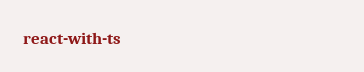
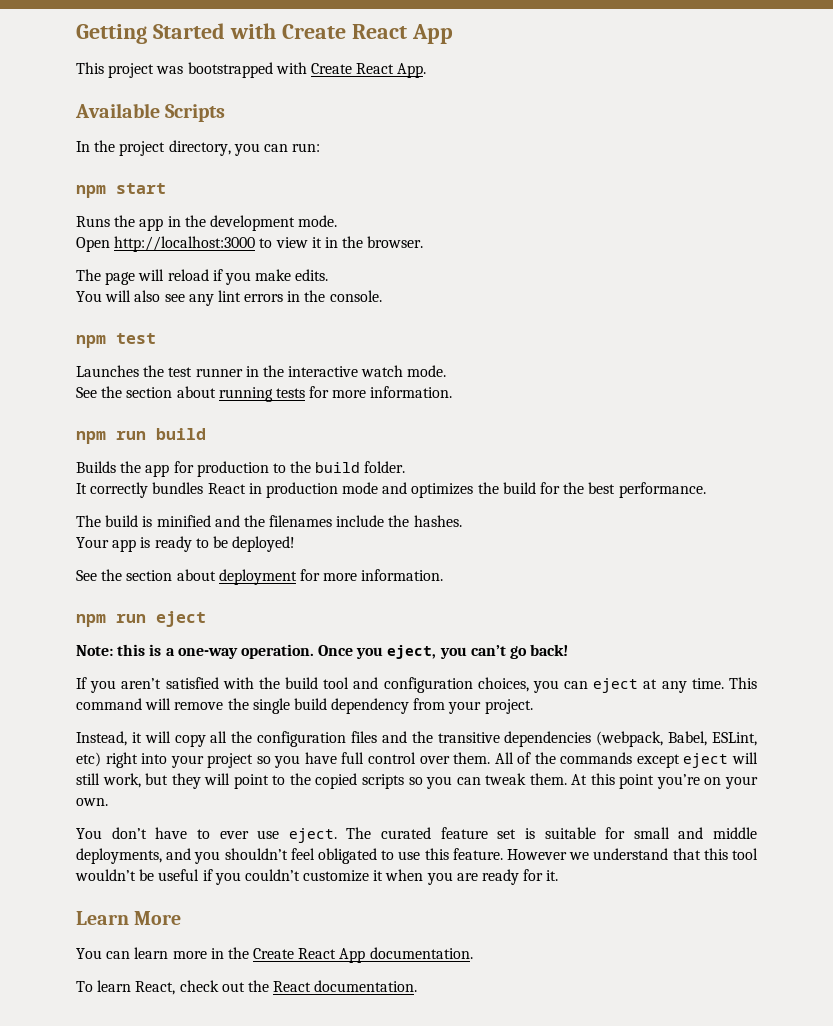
- react-with-ts
+ Getting Started with Create React App
+ This project was bootstrapped with Create React App.
+ Available Scripts
+ In the project directory, you can run:
+ npm start
+ Runs the app in the development mode.
+ Open http://localhost:3000 to view it in the browser.
+ The page will reload if you make edits.
+ You will also see any lint errors in the console.
+ npm test
+ Launches the test runner in the interactive watch mode.
+ See the section about running tests for more information.
+ npm run build
+ Builds the app for production to the build folder.
+ It correctly bundles React in production mode and optimizes the build for the best performance.
+ The build is minified and the filenames include the hashes.
+ Your app is ready to be deployed!
+ See the section about deployment for more information.
+ npm run eject
+ Note: this is a one-way operation. Once you eject, you can’t go back!
+ If you aren’t satisfied with the build tool and configuration choices, you can eject at any time. This command will remove the single build dependency from your project.
+ Instead, it will copy all the configuration files and the transitive dependencies (webpack, Babel, ESLint, etc) right into your project so you have full control over them. All of the commands except eject will still work, but they will point to the copied scripts so you can tweak them. At this point you’re on your own.
+ You don’t have to ever use eject. The curated feature set is suitable for small and middle deployments, and you shouldn’t feel obligated to use this feature. However we understand that this tool wouldn’t be useful if you couldn’t customize it when you are ready for it.
+ Learn More
+ You can learn more in the Create React App documentation.
+ To learn React, check out the React documentation.

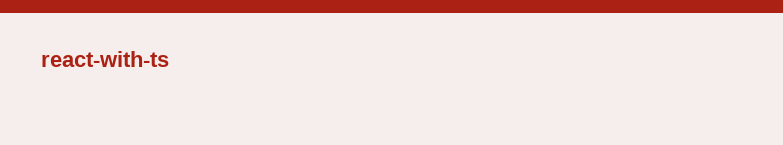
- Getting Started with Create React App
- This project was bootstrapped with Create React App.
- Available Scripts
- In the project directory, you can run:
- npm start
- Runs the app in the development mode.
- Open http://localhost:3000 to view it in the browser.
- The page will reload if you make edits.
- You will also see any lint errors in the console.
- npm test
- Launches the test runner in the interactive watch mode.
- See the section about running tests for more information.
- npm run build
- Builds the app for production to the build folder.
- It correctly bundles React in production mode and optimizes the build for the best performance.
- The build is minified and the filenames include the hashes.
- Your app is ready to be deployed!
- See the section about deployment for more information.
- npm run eject
- Note: this is a one-way operation. Once you eject, you can’t go back!
- If you aren’t satisfied with the build tool and configuration choices, you can eject at any time. This command will remove the single build dependency from your project.
- Instead, it will copy all the configuration files and the transitive dependencies (webpack, Babel, ESLint, etc) right into your project so you have full control over them. All of the commands except eject will still work, but they will point to the copied scripts so you can tweak them. At this point you’re on your own.
- You don’t have to ever use eject. The curated feature set is suitable for small and middle deployments, and you shouldn’t feel obligated to use this feature. However we understand that this tool wouldn’t be useful if you couldn’t customize it when you are ready for it.
- Learn More
- You can learn more in the Create React App documentation.
- To learn React, check out the React documentation.
+ react-with-ts

